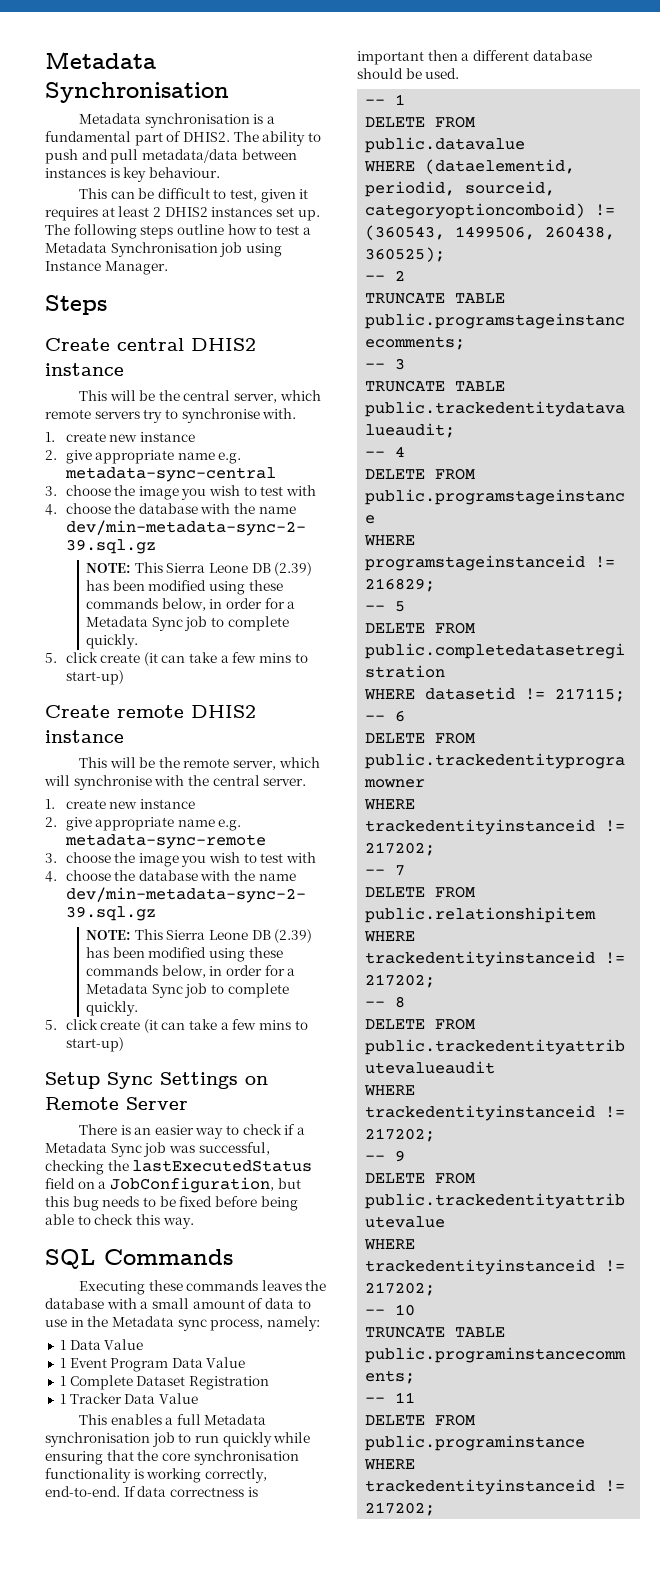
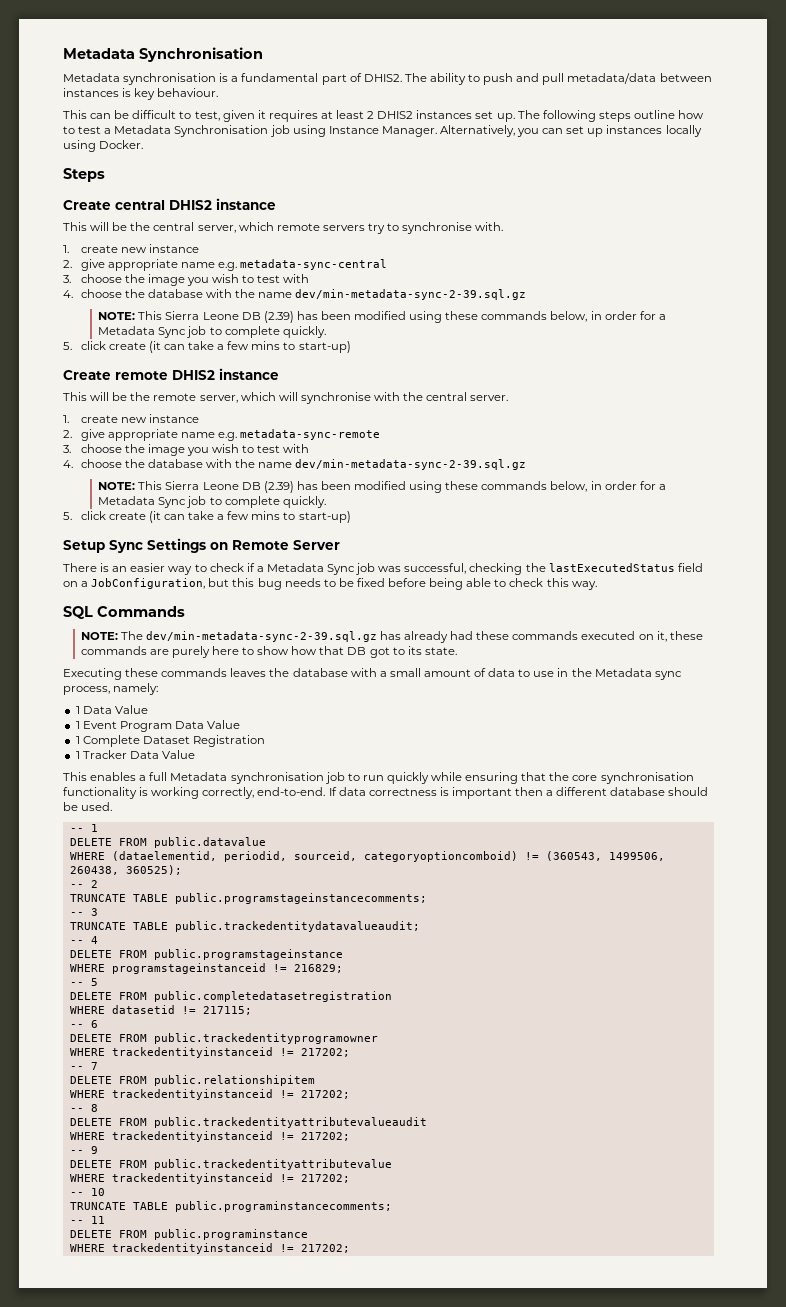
+ Alternatively, you can set up instances locally using Docker.
+ NOTE: The dev/min-metadata-sync-2-39.sql.gz has already had these commands executed on it, these commands are purely here to show how that DB got to its state.

